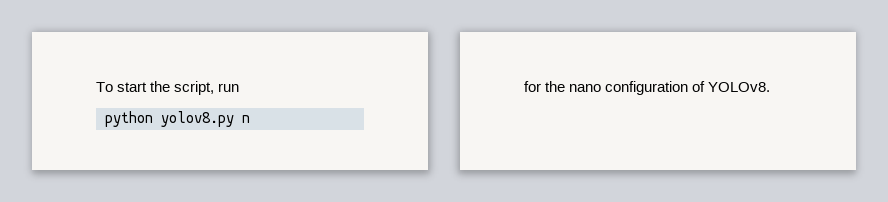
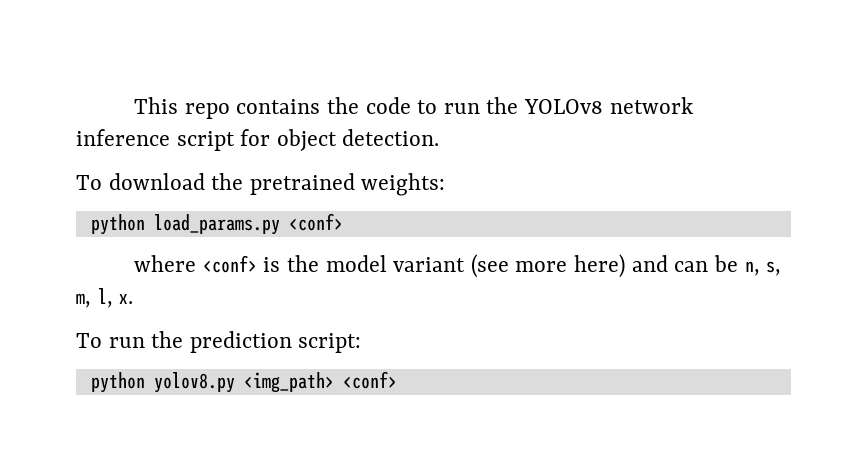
- To start the script, run
- python yolov8.py n
- for the nano configuration of YOLOv8.
+ This repo contains the code to run the YOLOv8 network inference script for object detection.
+ To download the pretrained weights:
+ python load_params.py <conf>
+ where <conf> is the model variant (see more here) and can be n, s, m, l, x.
+ To run the prediction script:
+ python yolov8.py <img_path> <conf>

